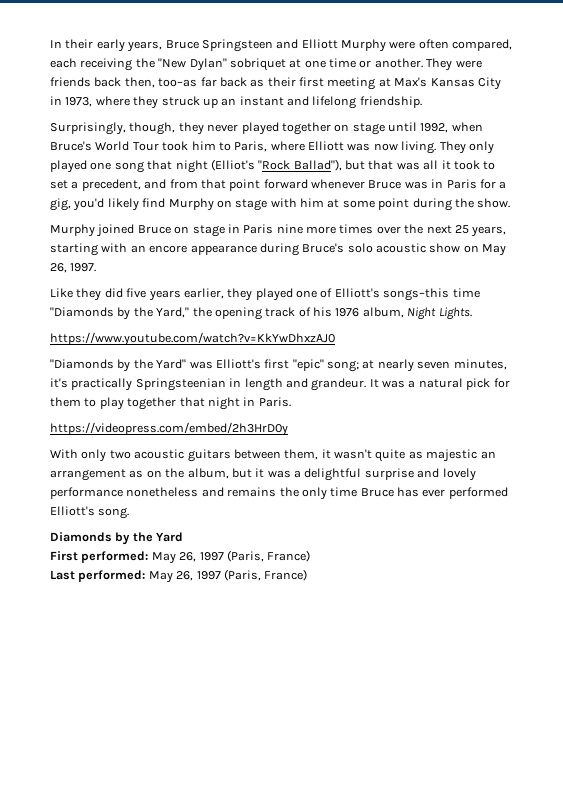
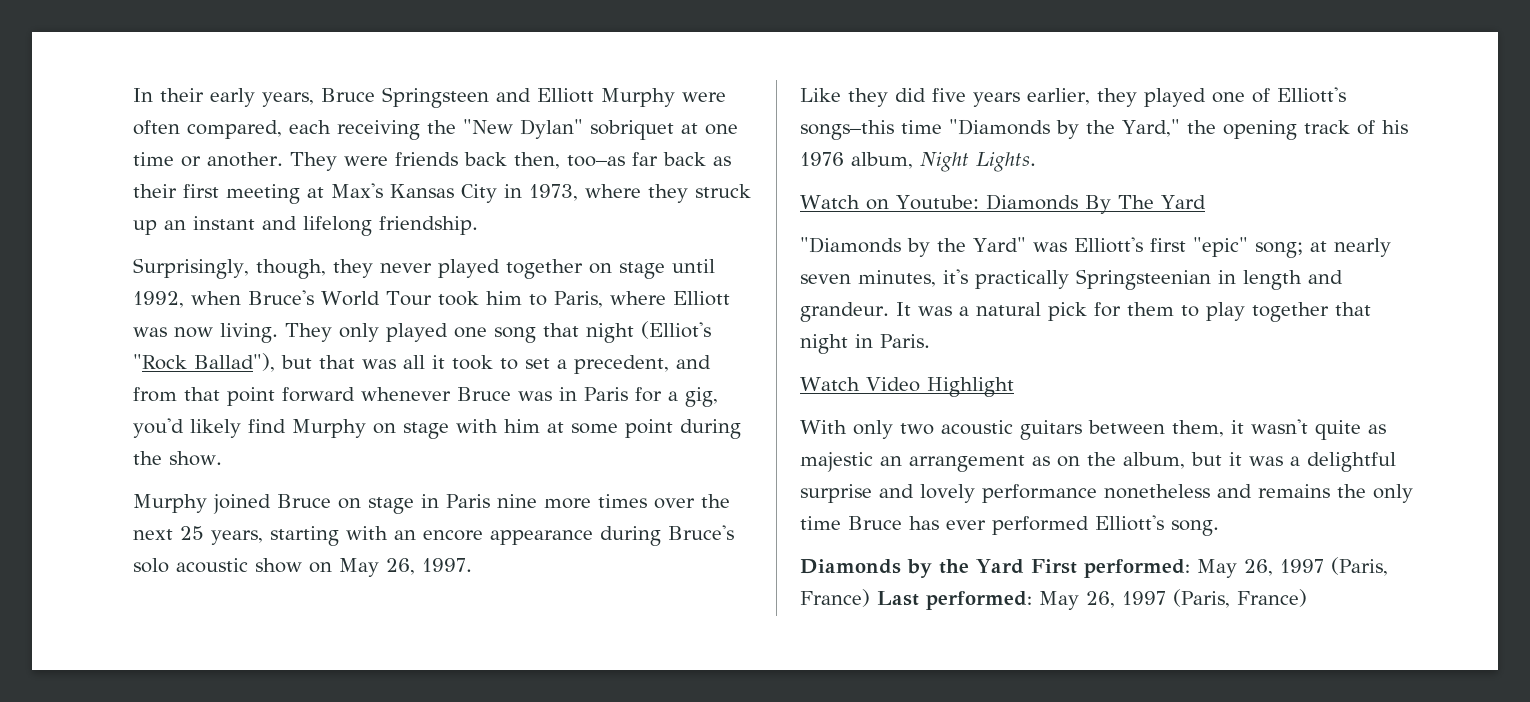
- https://www.youtube.com/watch?v=KkYwDhxzAJ0
+ Watch on Youtube: Diamonds By The Yard
- https://videopress.com/embed/2h3HrD0y
+ Watch Video Highlight
- Diamonds by the Yard
- First performed: May 26, 1997 (Paris, France)
- Last performed: May 26, 1997 (Paris, France)
+ Diamonds by the Yard First performed: May 26, 1997 (Paris, France) Last performed: May 26, 1997 (Paris, France)

